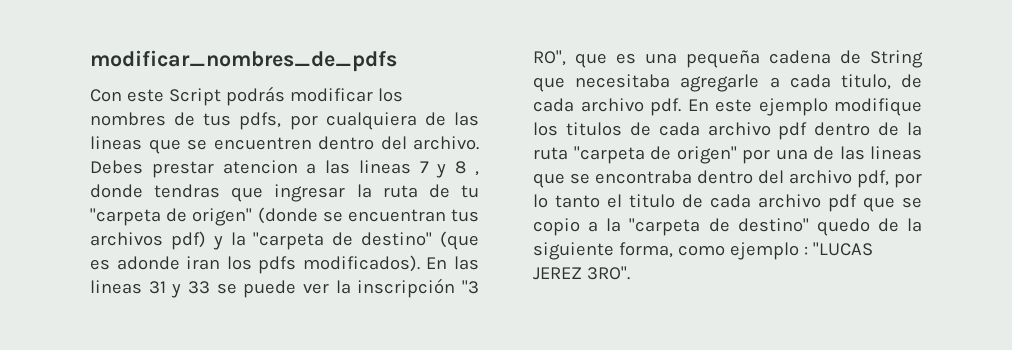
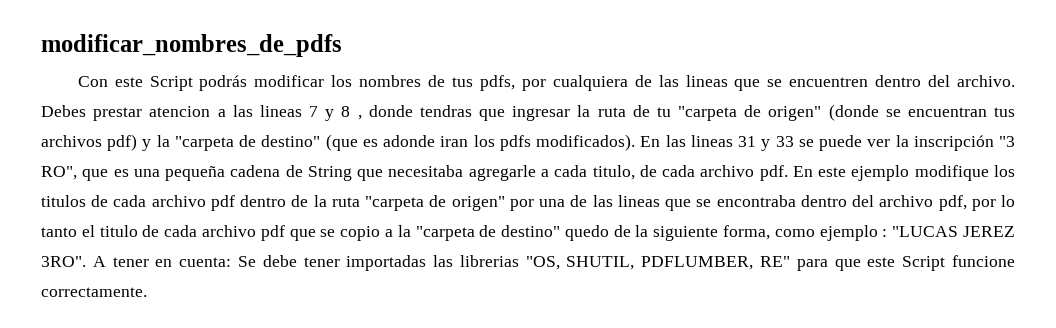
+ A tener en cuenta: Se debe tener importadas las librerias "OS, SHUTIL, PDFLUMBER, RE" para que este Script funcione correctamente.

